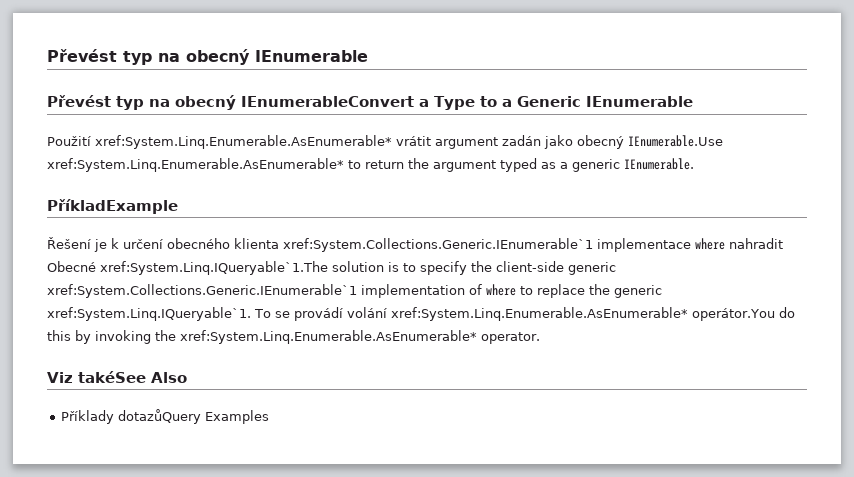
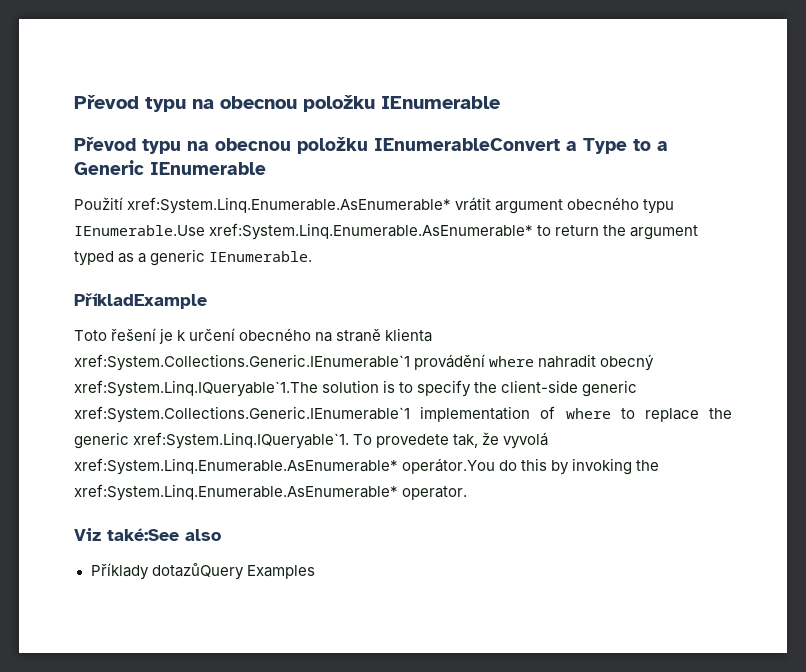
- Převést typ na obecný IEnumerable
- Převést typ na obecný IEnumerableConvert a Type to a Generic IEnumerable
+ Převod typu na obecnou položku IEnumerable
+ Převod typu na obecnou položku IEnumerableConvert a Type to a Generic IEnumerable
- Použití xref:System.Linq.Enumerable.AsEnumerable* vrátit argument zadán jako obecný IEnumerable.Use xref:System.Linq.Enumerable.AsEnumerable* to return the argument typed as a generic IEnumerable.
+ Použití xref:System.Linq.Enumerable.AsEnumerable* vrátit argument obecného typu IEnumerable.Use xref:System.Linq.Enumerable.AsEnumerable* to return the argument typed as a generic IEnumerable.
- Řešení je k určení obecného klienta xref:System.Collections.Generic.IEnumerable`1 implementace where nahradit Obecné xref:System.Linq.IQueryable`1.The solution is to specify the client-side generic xref:System.Collections.Generic.IEnumerable`1 implementation of where to replace the generic xref:System.Linq.IQueryable`1. To se provádí volání xref:System.Linq.Enumerable.AsEnumerable* operátor.You do this by invoking the xref:System.Linq.Enumerable.AsEnumerable* operator.
+ Toto řešení je k určení obecného na straně klienta xref:System.Collections.Generic.IEnumerable`1 provádění where nahradit obecný xref:System.Linq.IQueryable`1.The solution is to specify the client-side generic xref:System.Collections.Generic.IEnumerable`1 implementation of where to replace the generic xref:System.Linq.IQueryable`1. To provedete tak, že vyvolá xref:System.Linq.Enumerable.AsEnumerable* operátor.You do this by invoking the xref:System.Linq.Enumerable.AsEnumerable* operator.
- Viz takéSee Also
+ Viz také:See also

